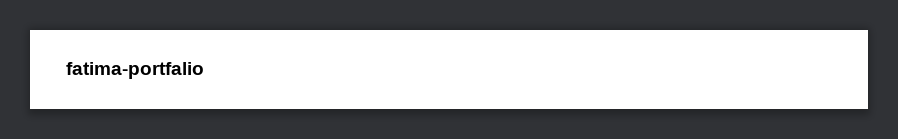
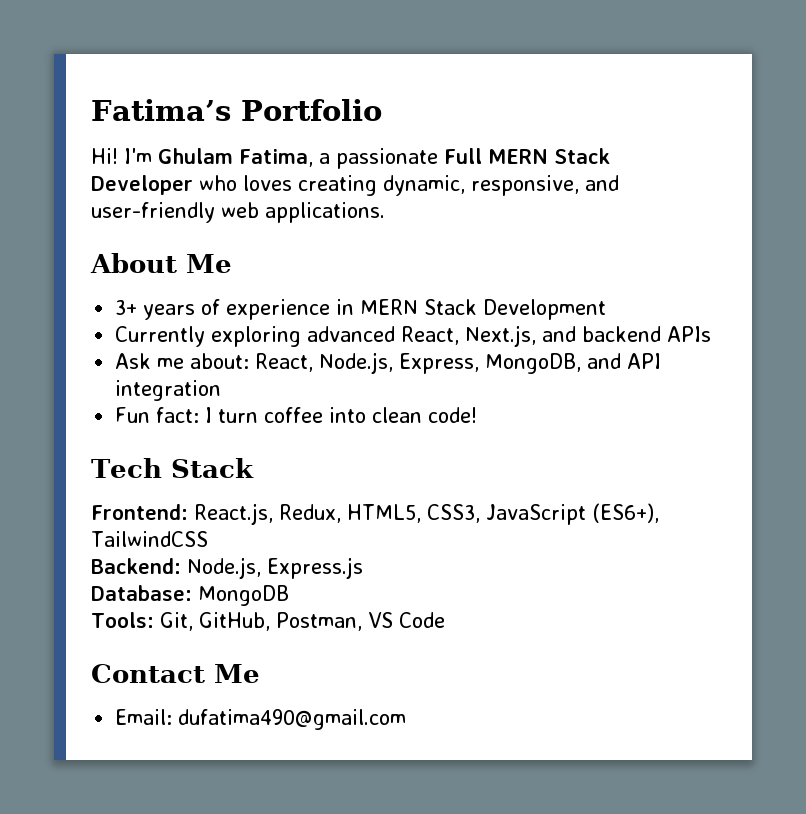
- fatima-portfalio
+ Fatima’s Portfolio
+ Hi! I'm Ghulam Fatima, a passionate Full MERN Stack Developer who loves creating dynamic, responsive, and user-friendly web applications.
+ About Me
+ 3+ years of experience in MERN Stack Development
+ Currently exploring advanced React, Next.js, and backend APIs
+ Ask me about: React, Node.js, Express, MongoDB, and API integration
+ Fun fact: I turn coffee into clean code!
+ Tech Stack
+ Frontend: React.js, Redux, HTML5, CSS3, JavaScript (ES6+), TailwindCSS
+ Backend: Node.js, Express.js
+ Database: MongoDB
+ Tools: Git, GitHub, Postman, VS Code
+ Contact Me
+ Email: dufatima490@gmail.com

